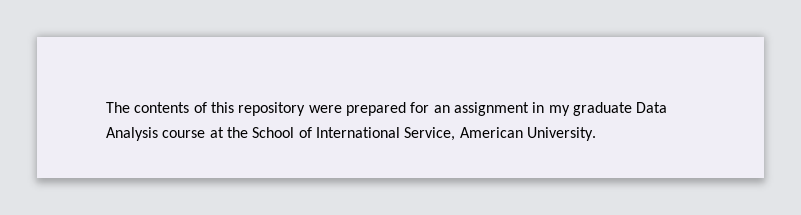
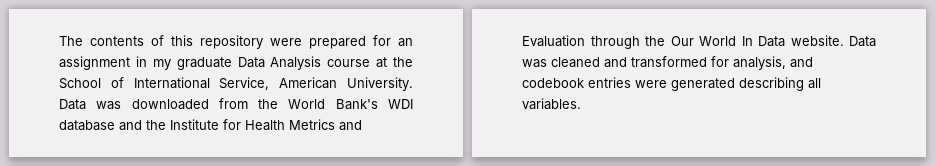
+ Data was downloaded from the World Bank's WDI database and the Institute for Health Metrics and Evaluation through the Our World In Data website. Data was cleaned and transformed for analysis, and codebook entries were generated describing all variables.

